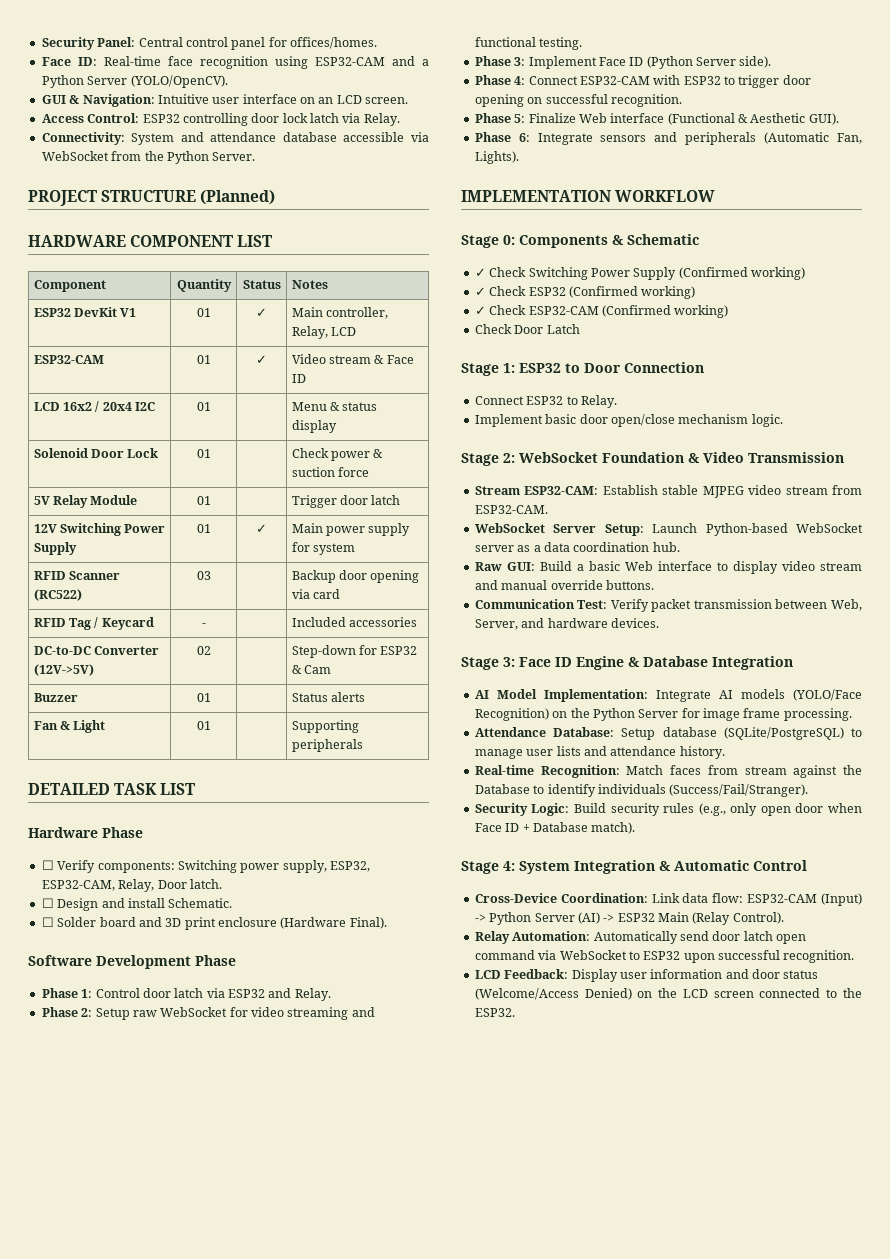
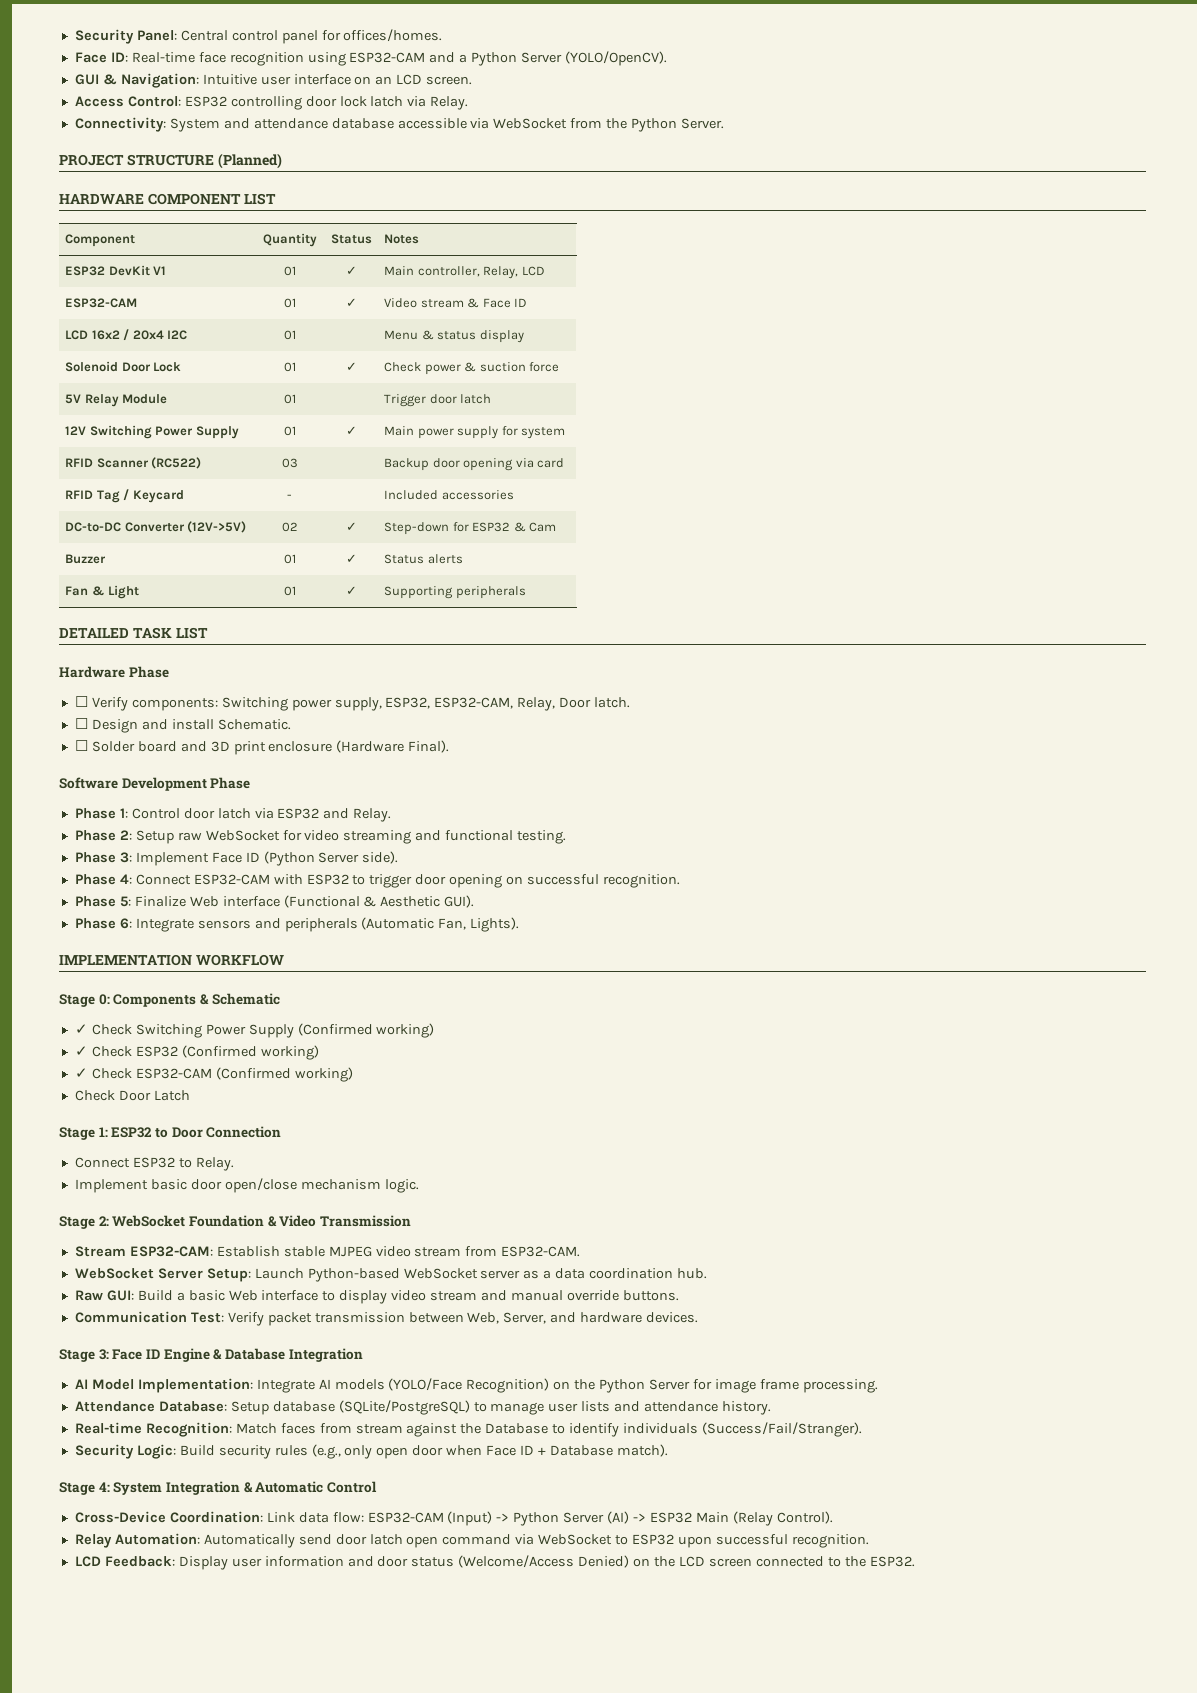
- Solenoid Door Lock | 01 | | Check power & suction force
+ Solenoid Door Lock | 01 | ✓ | Check power & suction force
- DC-to-DC Converter (12V->5V) | 02 | | Step-down for ESP32 & Cam
+ DC-to-DC Converter (12V->5V) | 02 | ✓ | Step-down for ESP32 & Cam
- Buzzer | 01 | | Status alerts
+ Buzzer | 01 | ✓ | Status alerts
- Fan & Light | 01 | | Supporting peripherals
+ Fan & Light | 01 | ✓ | Supporting peripherals

